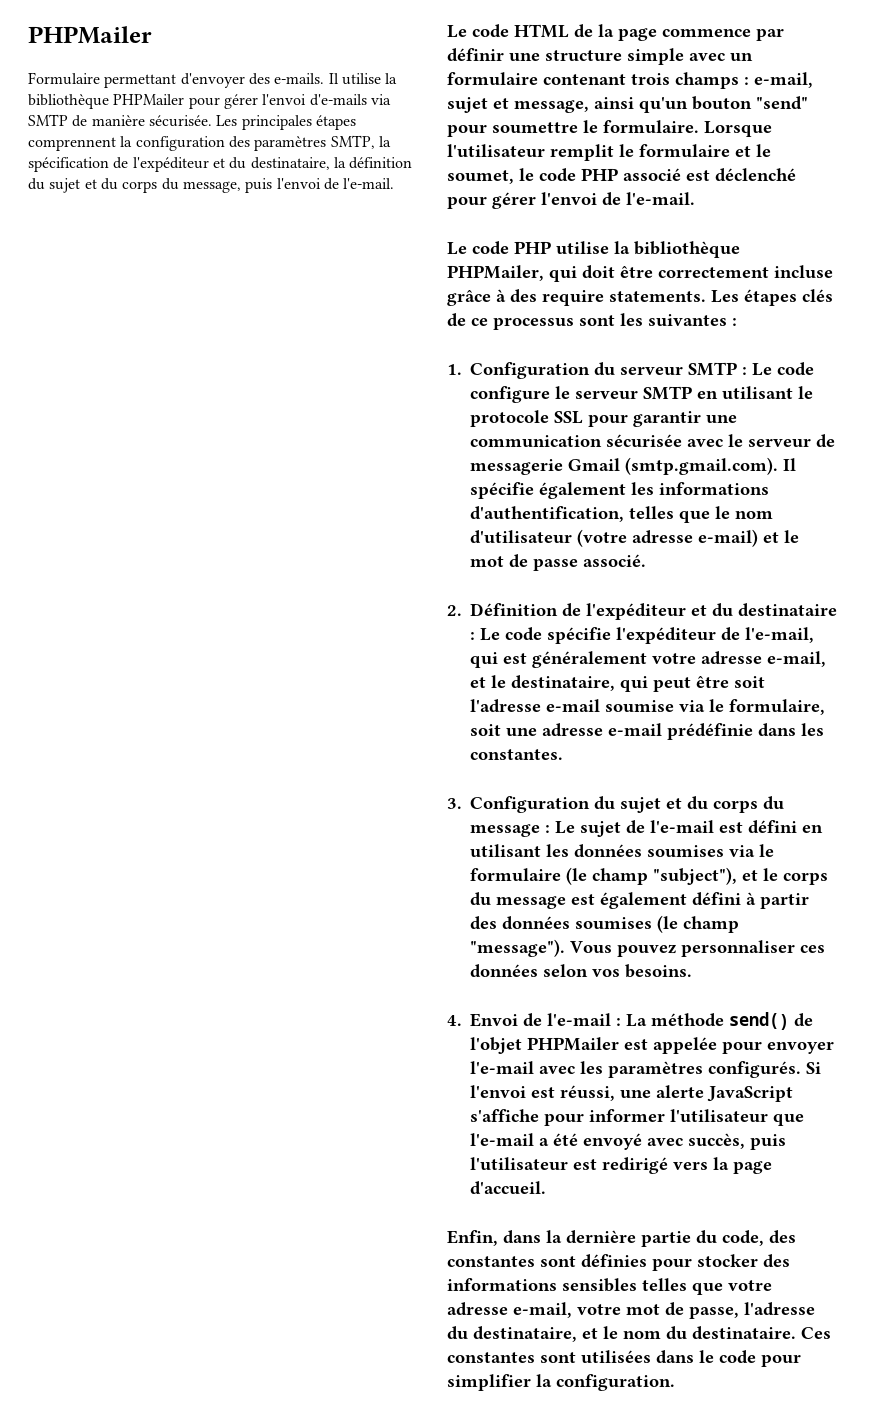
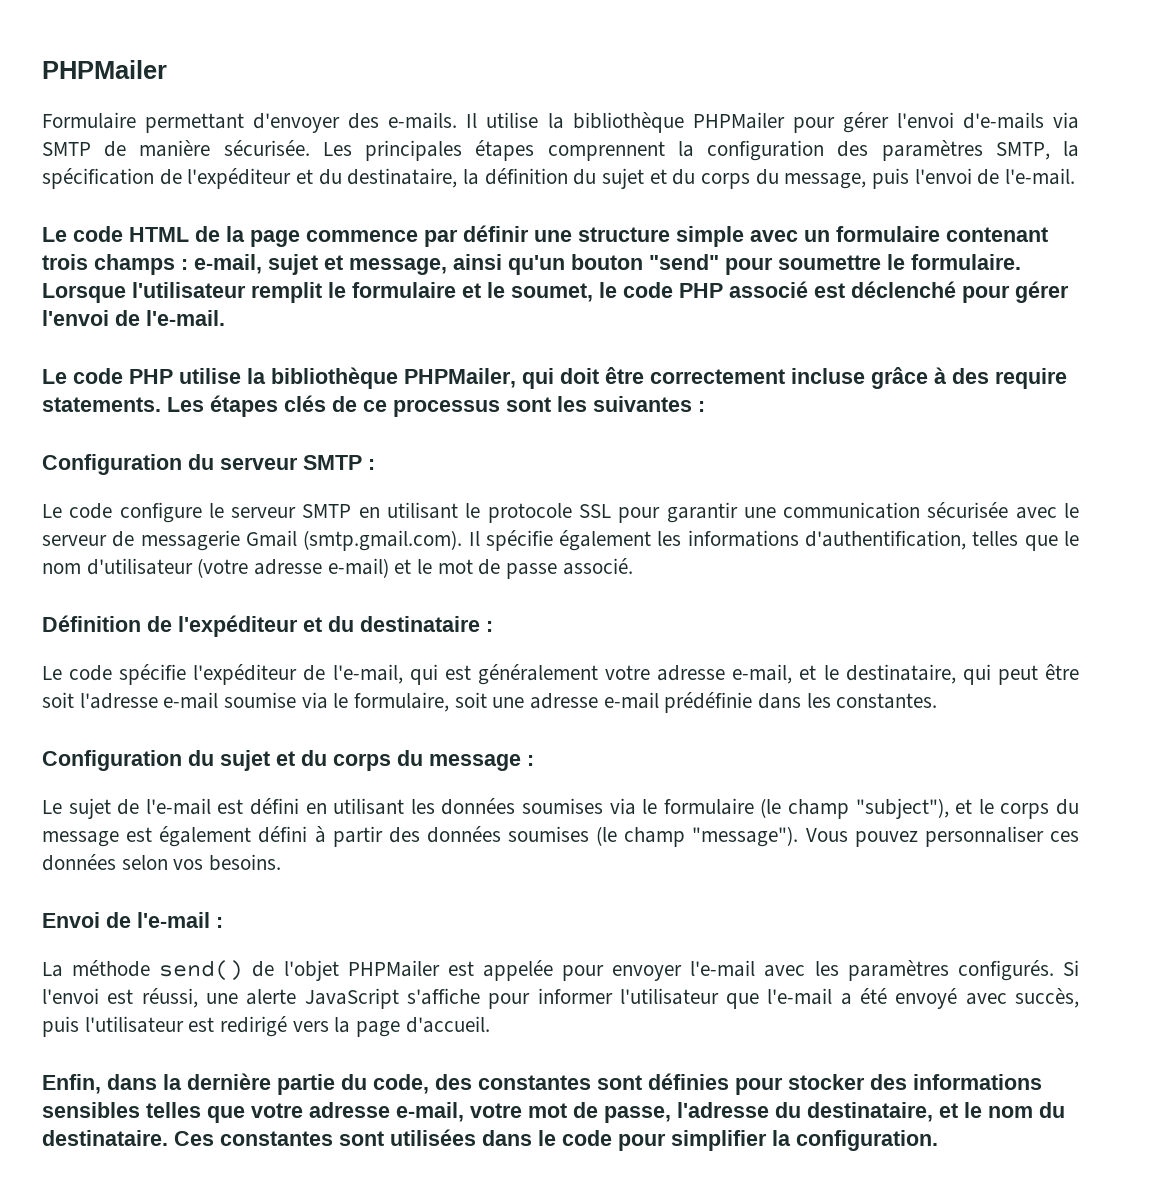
- 1. Configuration du serveur SMTP : Le code configure le serveur SMTP en utilisant le protocole SSL pour garantir une communication sécurisée avec le serveur de messagerie Gmail (smtp.gmail.com). Il spécifie également les informations d'authentification, telles que le nom d'utilisateur (votre adresse e-mail) et le mot de passe associé.
+ Configuration du serveur SMTP :
+ Le code configure le serveur SMTP en utilisant le protocole SSL pour garantir une communication sécurisée avec le serveur de messagerie Gmail (smtp.gmail.com). Il spécifie également les informations d'authentification, telles que le nom d'utilisateur (votre adresse e-mail) et le mot de passe associé.
- 2. Définition de l'expéditeur et du destinataire : Le code spécifie l'expéditeur de l'e-mail, qui est généralement votre adresse e-mail, et le destinataire, qui peut être soit l'adresse e-mail soumise via le formulaire, soit une adresse e-mail prédéfinie dans les constantes.
+ Définition de l'expéditeur et du destinataire :
+ Le code spécifie l'expéditeur de l'e-mail, qui est généralement votre adresse e-mail, et le destinataire, qui peut être soit l'adresse e-mail soumise via le formulaire, soit une adresse e-mail prédéfinie dans les constantes.
- 3. Configuration du sujet et du corps du message : Le sujet de l'e-mail est défini en utilisant les données soumises via le formulaire (le champ "subject"), et le corps du message est également défini à partir des données soumises (le champ "message").
+ Configuration du sujet et du corps du message :
+ Le sujet de l'e-mail est défini en utilisant les données soumises via le formulaire (le champ "subject"), et le corps du message est également défini à partir des données soumises (le champ "message").
- 4. Envoi de l'e-mail : La méthode send() de l'objet PHPMailer est appelée pour envoyer l'e-mail avec les paramètres configurés.
+ Envoi de l'e-mail :
+ La méthode send() de l'objet PHPMailer est appelée pour envoyer l'e-mail avec les paramètres configurés.

